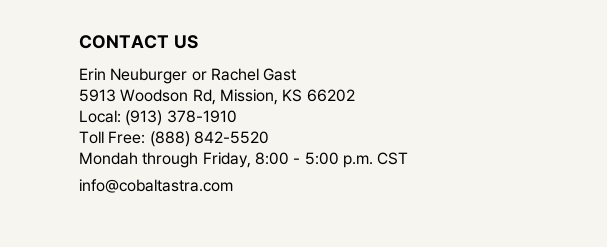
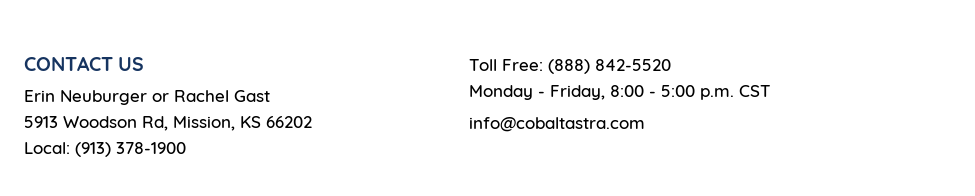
- Local: (913) 378-1910
+ Local: (913) 378-1900
- Mondah through Friday, 8:00 - 5:00 p.m. CST
+ Monday - Friday, 8:00 - 5:00 p.m. CST

